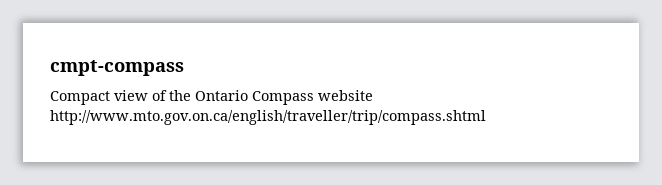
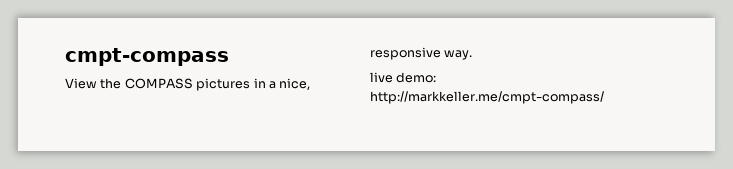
- Compact view of the Ontario Compass website http://www.mto.gov.on.ca/english/traveller/trip/compass.shtml
+ View the COMPASS pictures in a nice, responsive way.
+ live demo: http://markkeller.me/cmpt-compass/

